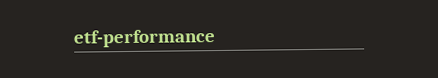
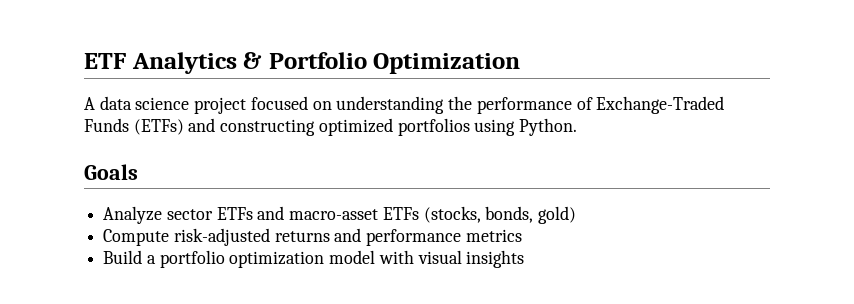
- etf-performance
+ ETF Analytics & Portfolio Optimization
+ A data science project focused on understanding the performance of Exchange-Traded Funds (ETFs) and constructing optimized portfolios using Python.
+ Goals
+ Analyze sector ETFs and macro-asset ETFs (stocks, bonds, gold)
+ Compute risk-adjusted returns and performance metrics
+ Build a portfolio optimization model with visual insights

